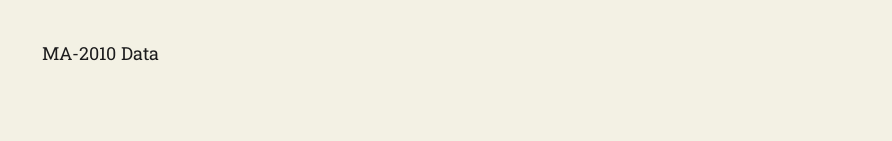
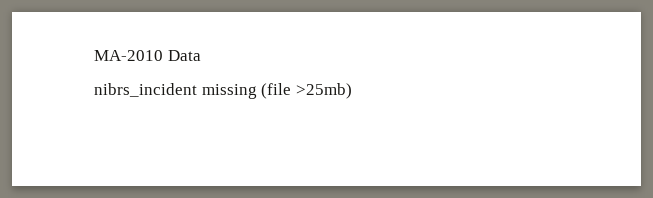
+ nibrs_incident missing (file >25mb)

